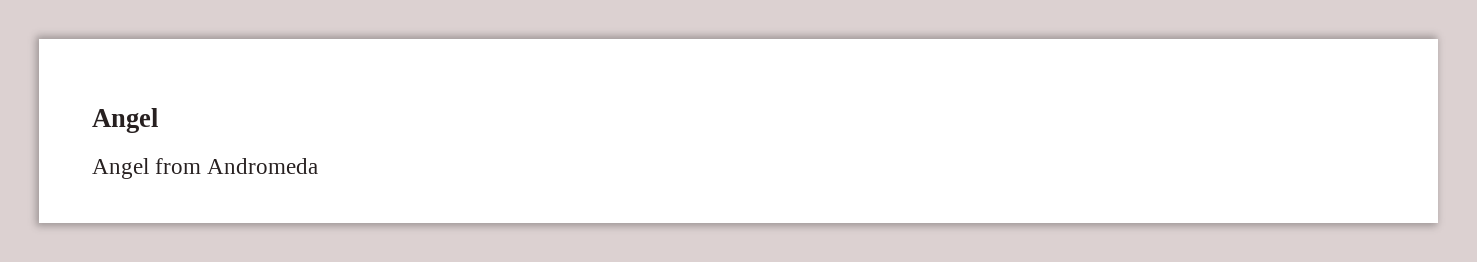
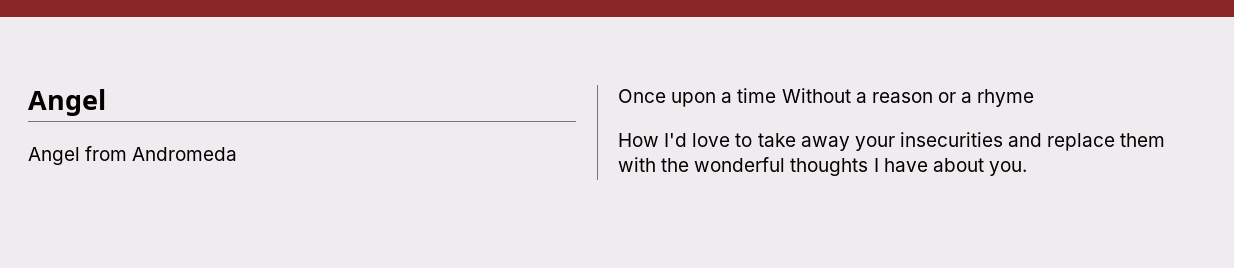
+ Once upon a time Without a reason or a rhyme
+ How I'd love to take away your insecurities and replace them with the wonderful thoughts I have about you.

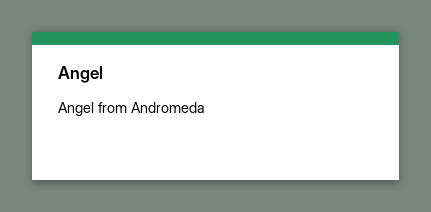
- Once upon a time Without a reason or a rhyme
- How I'd love to take away your insecurities and replace them with the wonderful thoughts I have about you.

